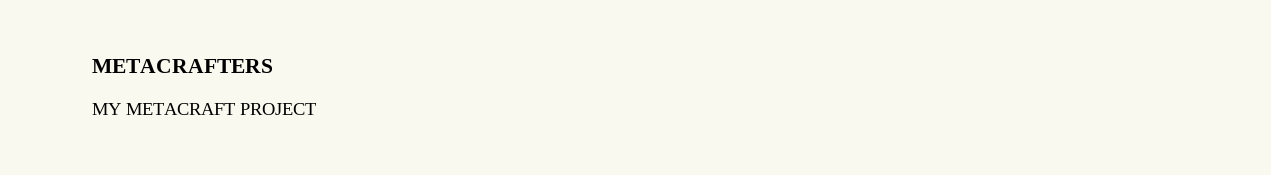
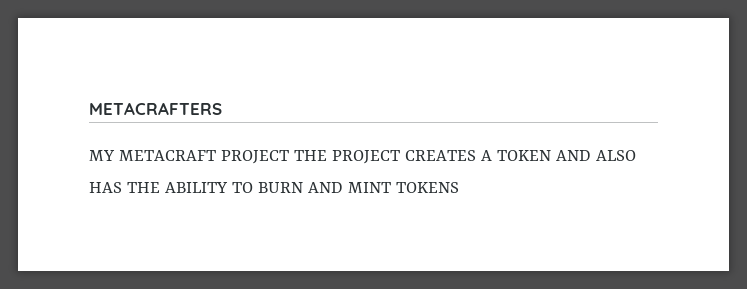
- MY METACRAFT PROJECT
+ MY METACRAFT PROJECT THE PROJECT CREATES A TOKEN AND ALSO HAS THE ABILITY TO BURN AND MINT TOKENS

